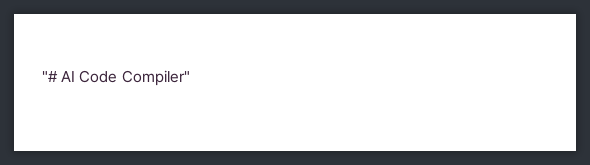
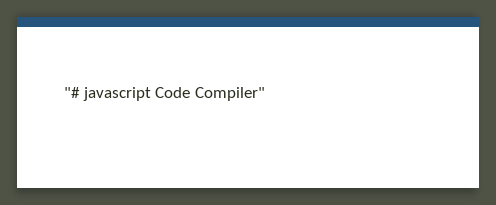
- "# AI Code Compiler"
+ "# javascript Code Compiler"

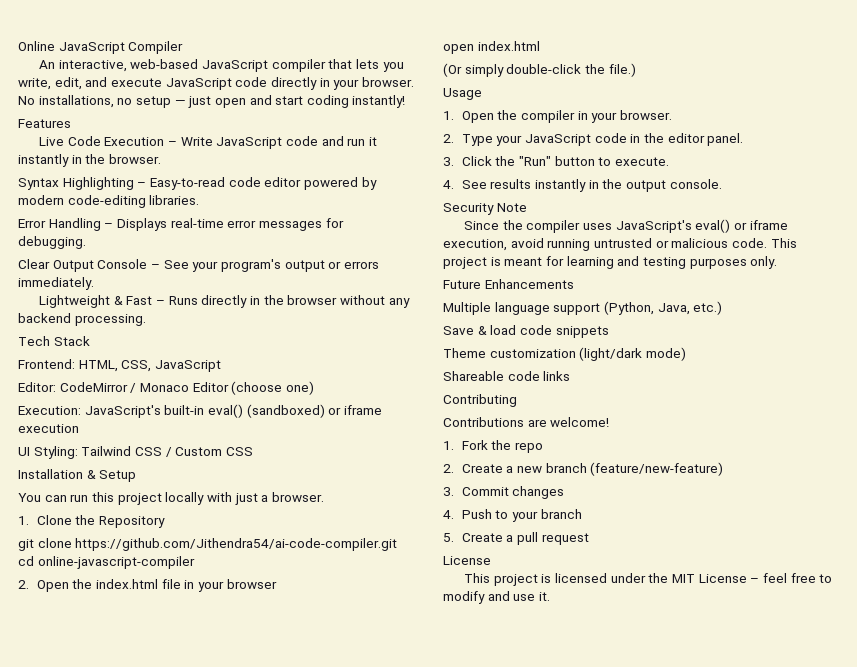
- "# javascript Code Compiler"
+ Online JavaScript Compiler
+ An interactive, web-based JavaScript compiler that lets you write, edit, and execute JavaScript code directly in your browser. No installations, no setup — just open and start coding instantly!
+ Features
+ Live Code Execution – Write JavaScript code and run it instantly in the browser.
+ Syntax Highlighting – Easy-to-read code editor powered by modern code-editing libraries.
+ Error Handling – Displays real-time error messages for debugging.
+ Clear Output Console – See your program's output or errors immediately.
+ Lightweight & Fast – Runs directly in the browser without any backend processing.
+ Tech Stack
+ Frontend: HTML, CSS, JavaScript
+ Editor: CodeMirror / Monaco Editor (choose one)
+ Execution: JavaScript's built-in eval() (sandboxed) or iframe execution
+ UI Styling: Tailwind CSS / Custom CSS
+ Installation & Setup
+ You can run this project locally with just a browser.
+ 1. Clone the Repository
+ git clone https://github.com/Jithendra54/ai-code-compiler.git cd online-javascript-compiler
+ 2. Open the index.html file in your browser
+ open index.html
+ (Or simply double-click the file.)
+ Usage
+ 1. Open the compiler in your browser.
+ 2. Type your JavaScript code in the editor panel.
+ 3. Click the "Run" button to execute.
+ 4. See results instantly in the output console.
+ Security Note
+ Since the compiler uses JavaScript's eval() or iframe execution, avoid running untrusted or malicious code. This project is meant for learning and testing purposes only.
+ Future Enhancements
+ Multiple language support (Python, Java, etc.)
+ Save & load code snippets
+ Theme customization (light/dark mode)
+ Shareable code links
+ Contributing
+ Contributions are welcome!
+ 1. Fork the repo
+ 2. Create a new branch (feature/new-feature)
+ 3. Commit changes
+ 4. Push to your branch
+ 5. Create a pull request
+ License
+ This project is licensed under the MIT License – feel free to modify and use it.

